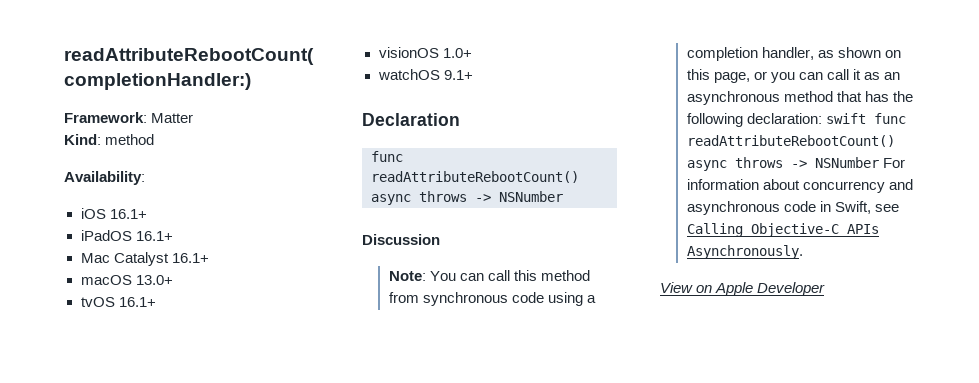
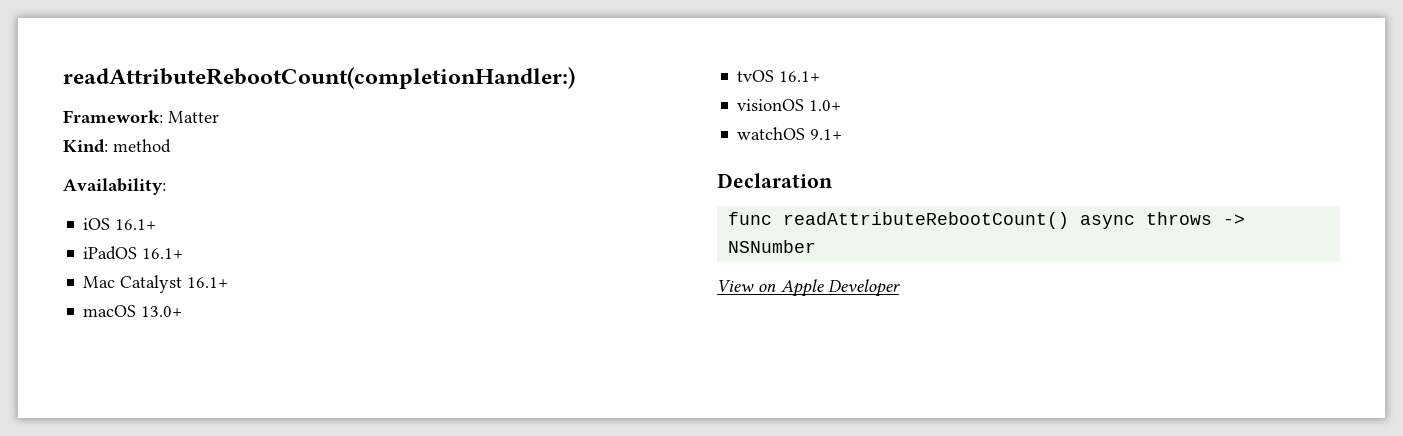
- Discussion
- Note: You can call this method from synchronous code using a completion handler, as shown on this page, or you can call it as an asynchronous method that has the following declaration: swift func readAttributeRebootCount() async throws -> NSNumber For information about concurrency and asynchronous code in Swift, see Calling Objective-C APIs Asynchronously.

